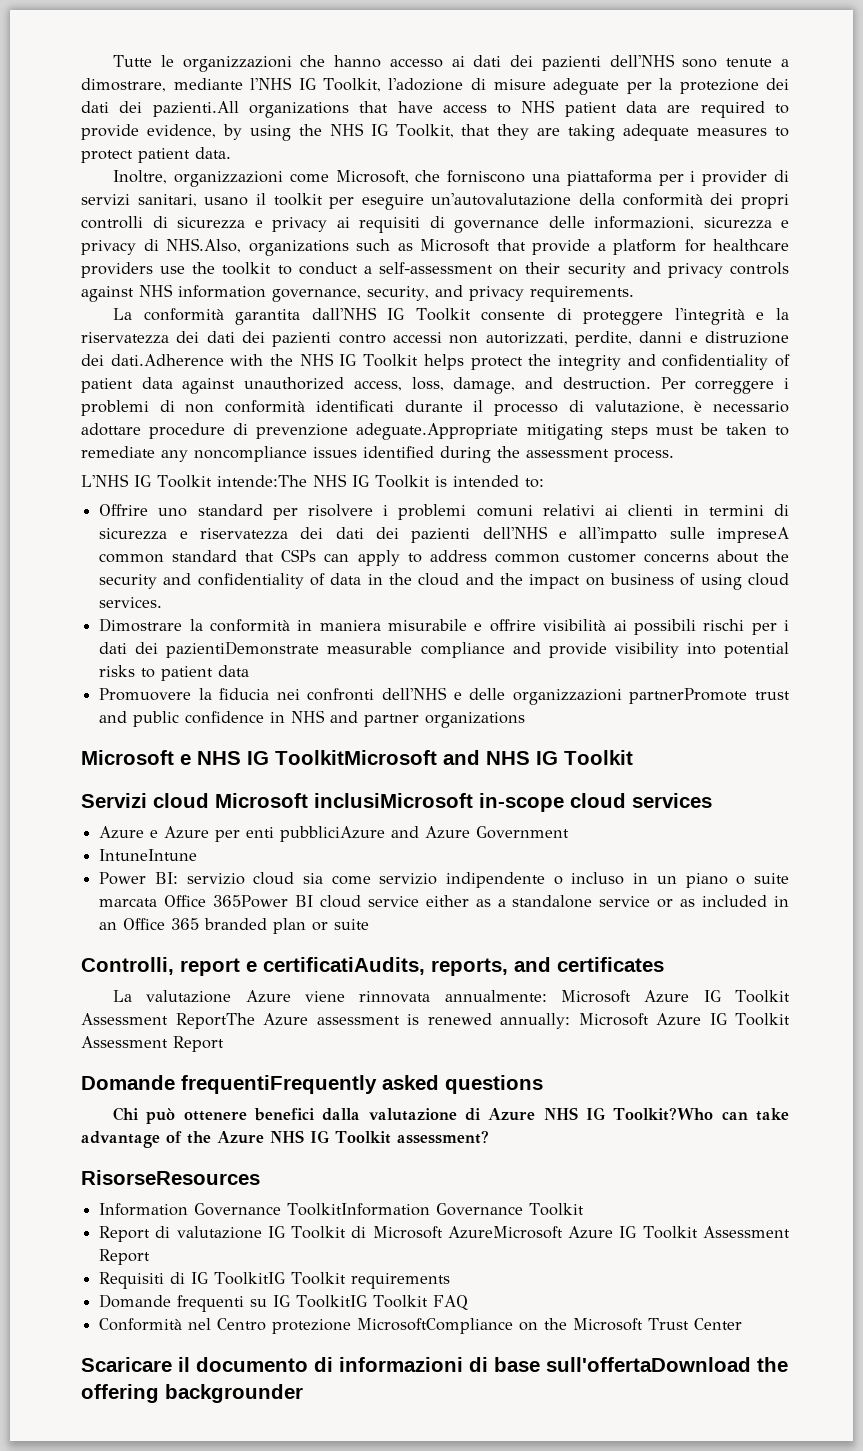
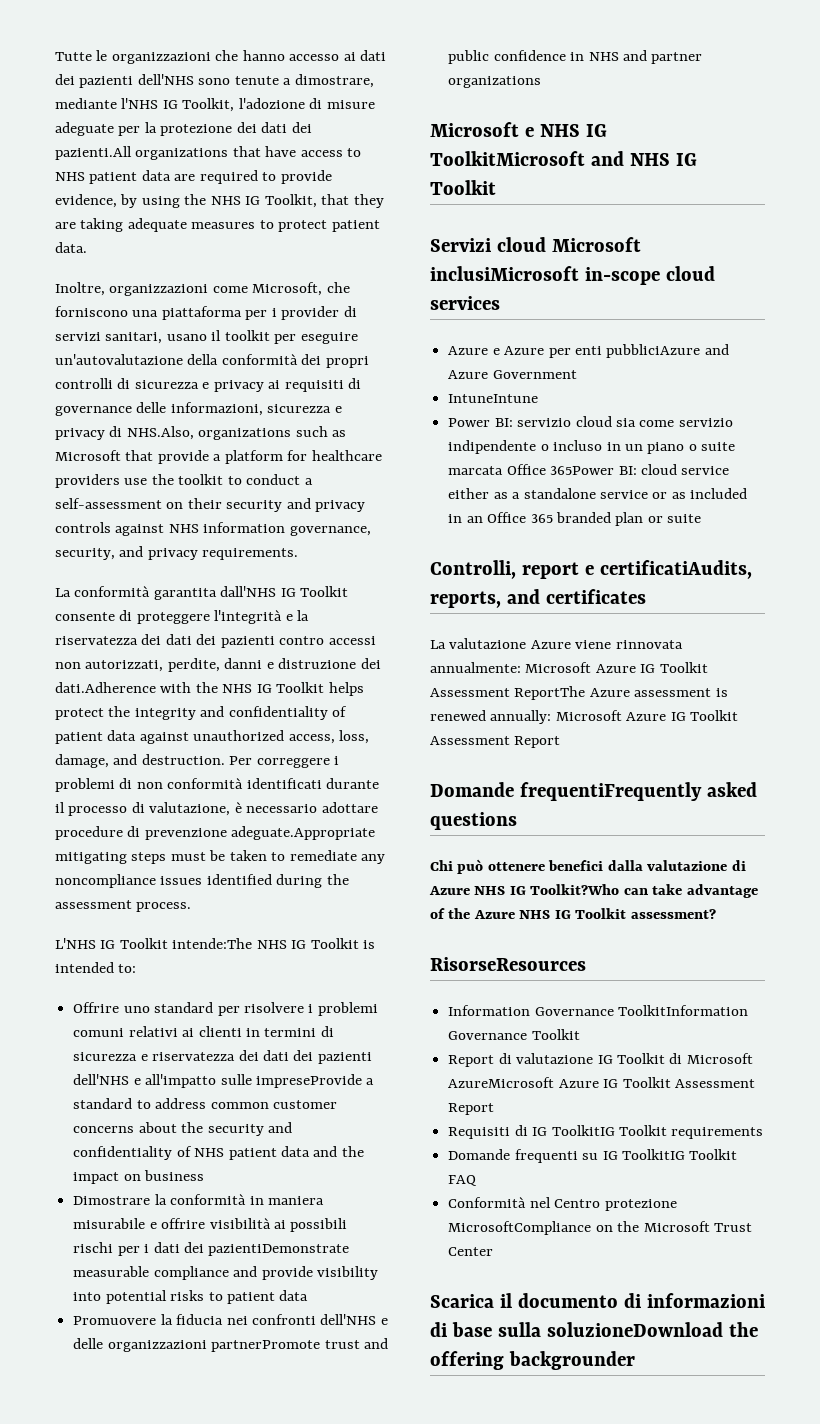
- Offrire uno standard per risolvere i problemi comuni relativi ai clienti in termini di sicurezza e riservatezza dei dati dei pazienti dell'NHS e all'impatto sulle impreseA common standard that CSPs can apply to address common customer concerns about the security and confidentiality of data in the cloud and the impact on business of using cloud services.
+ Offrire uno standard per risolvere i problemi comuni relativi ai clienti in termini di sicurezza e riservatezza dei dati dei pazienti dell'NHS e all'impatto sulle impreseProvide a standard to address common customer concerns about the security and confidentiality of NHS patient data and the impact on business
- Power BI: servizio cloud sia come servizio indipendente o incluso in un piano o suite marcata Office 365Power BI cloud service either as a standalone service or as included in an Office 365 branded plan or suite
+ Power BI: servizio cloud sia come servizio indipendente o incluso in un piano o suite marcata Office 365Power BI: cloud service either as a standalone service or as included in an Office 365 branded plan or suite
- Scaricare il documento di informazioni di base sull'offertaDownload the offering backgrounder
+ Scarica il documento di informazioni di base sulla soluzioneDownload the offering backgrounder

